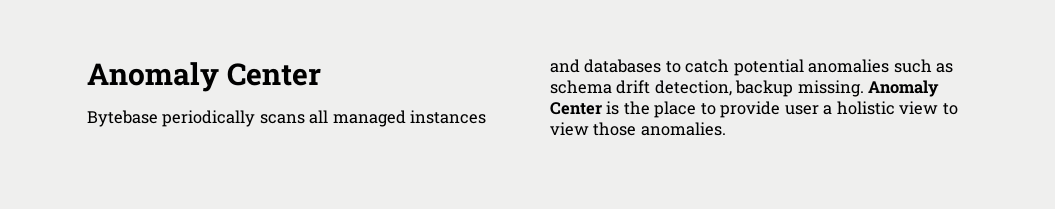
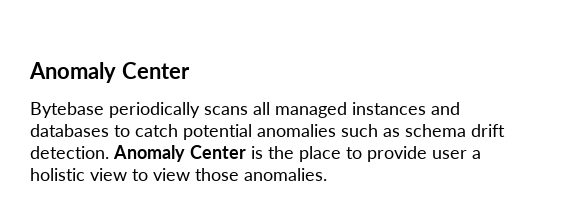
- Bytebase periodically scans all managed instances and databases to catch potential anomalies such as schema drift detection, backup missing.
+ Bytebase periodically scans all managed instances and databases to catch potential anomalies such as schema drift detection.

